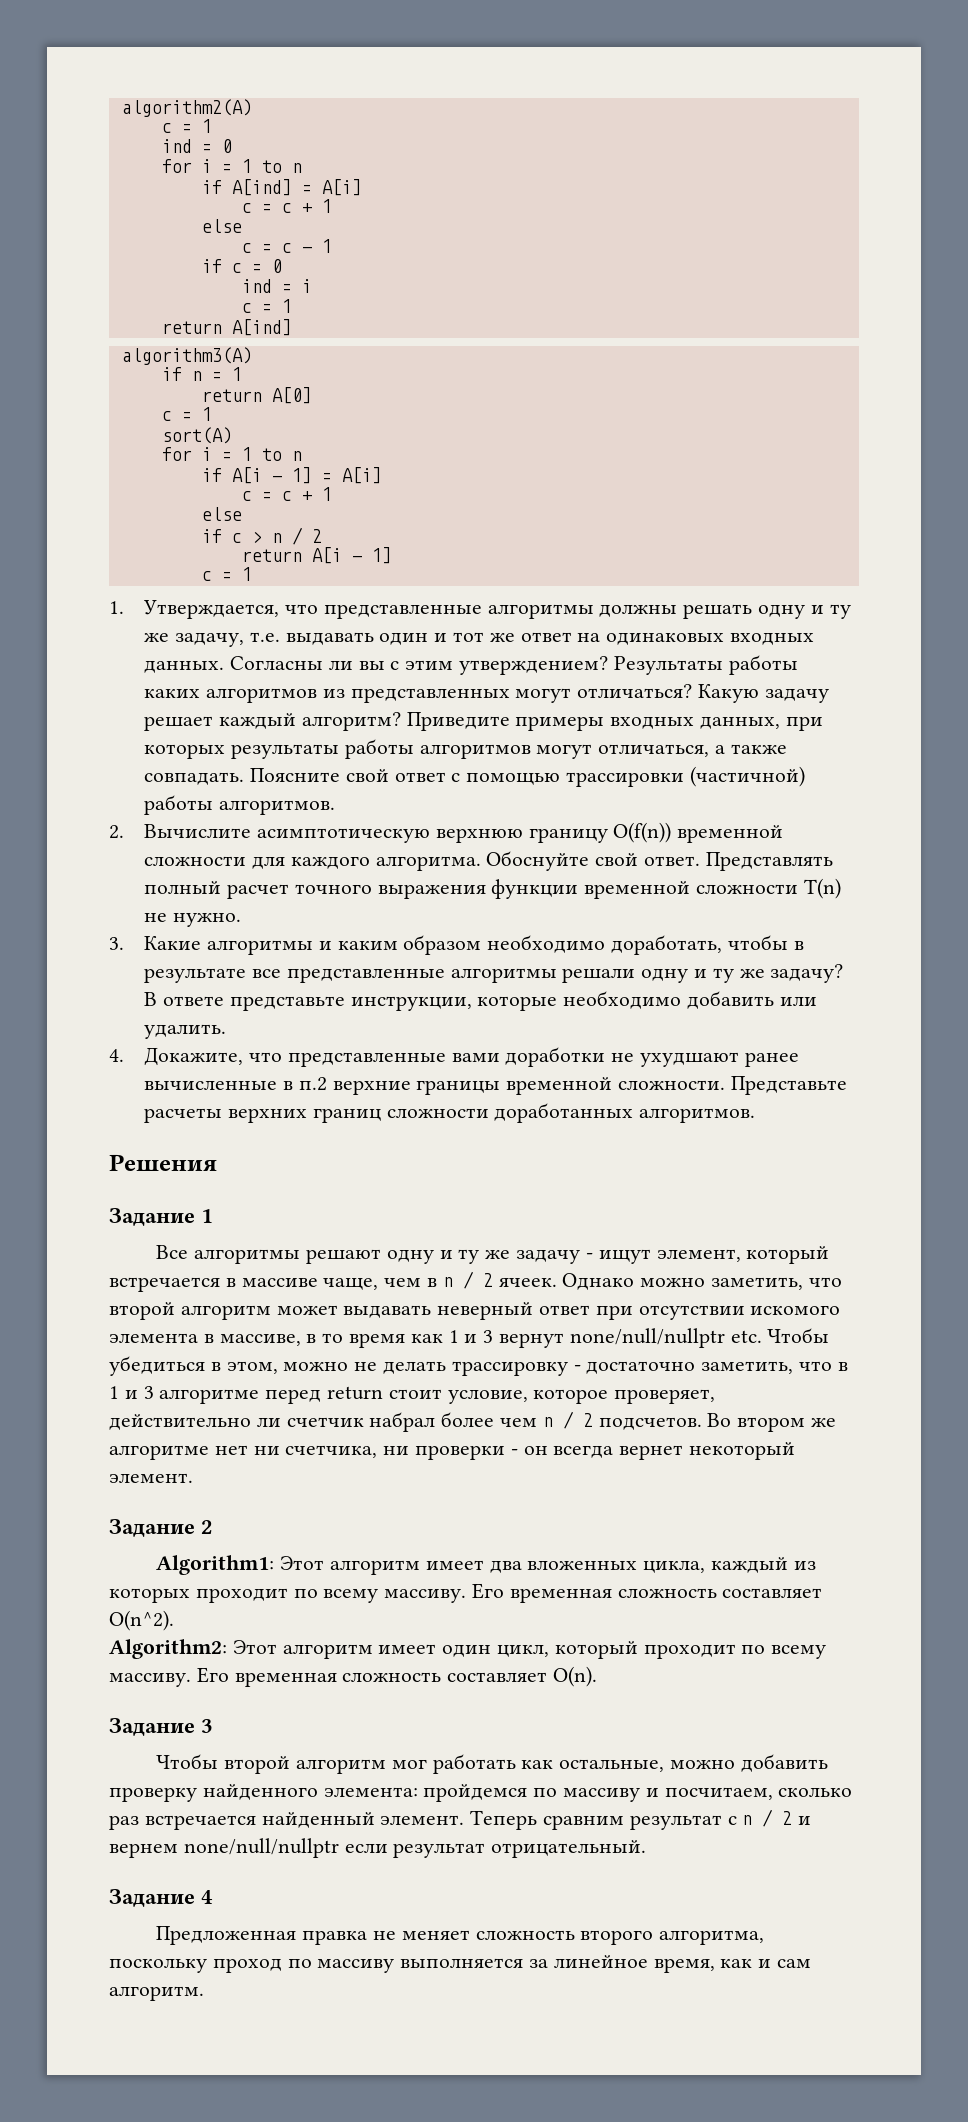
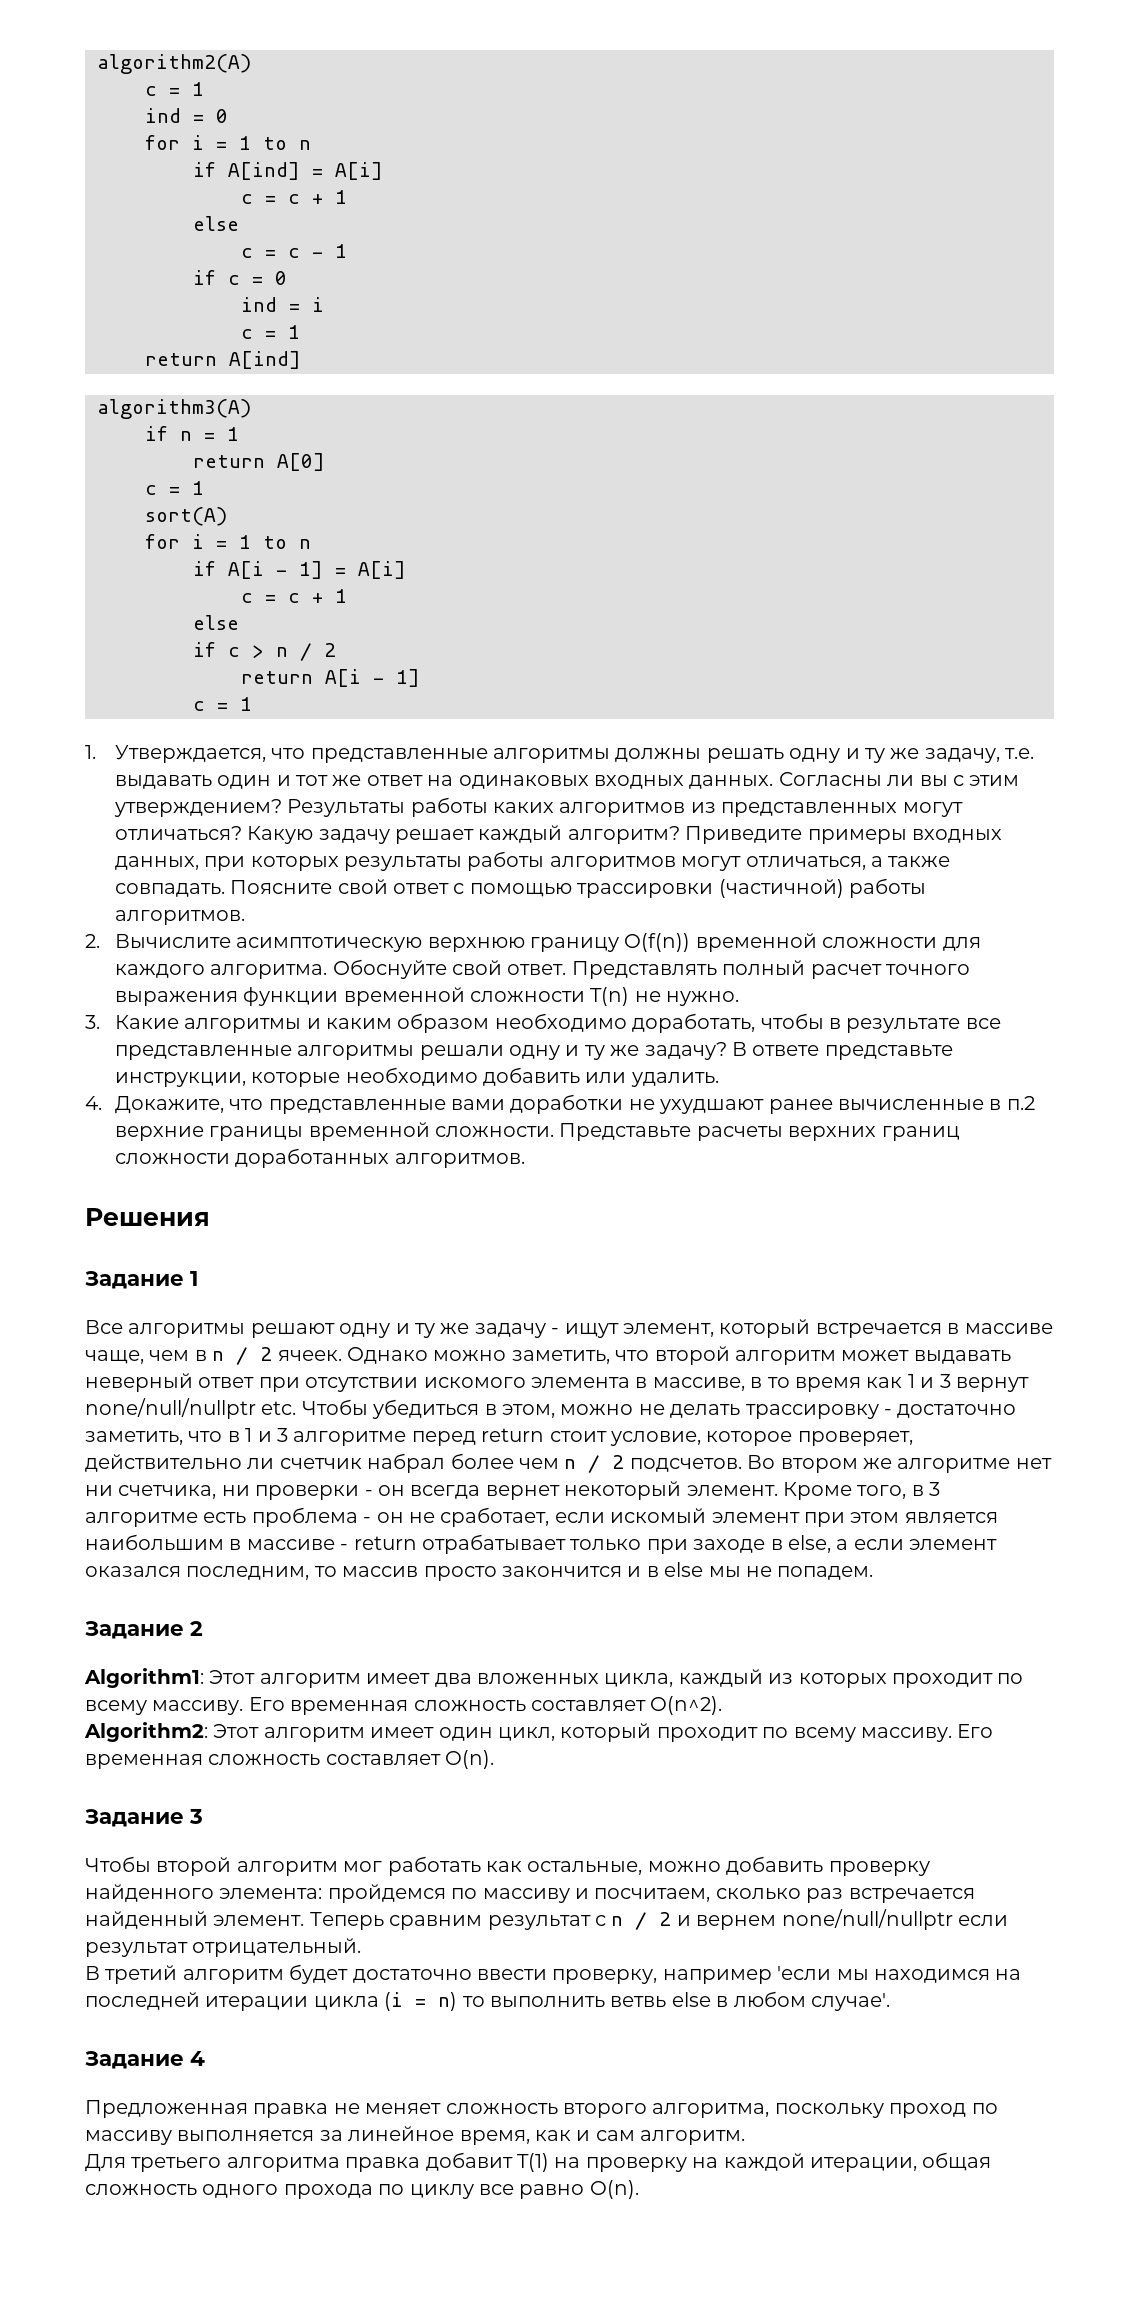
+ Кроме того, в 3 алгоритме есть проблема - он не сработает, если искомый элемент при этом является наибольшим в массиве - return отрабатывает только при заходе в else, а если элемент оказался последним, то массив просто закончится и в else мы не попадем.
+ В третий алгоритм будет достаточно ввести проверку, например 'если мы находимся на последней итерации цикла (i = n) то выполнить ветвь else в любом случае'.
+ Для третьего алгоритма правка добавит T(1) на проверку на каждой итерации, общая сложность одного прохода по циклу все равно O(n).

